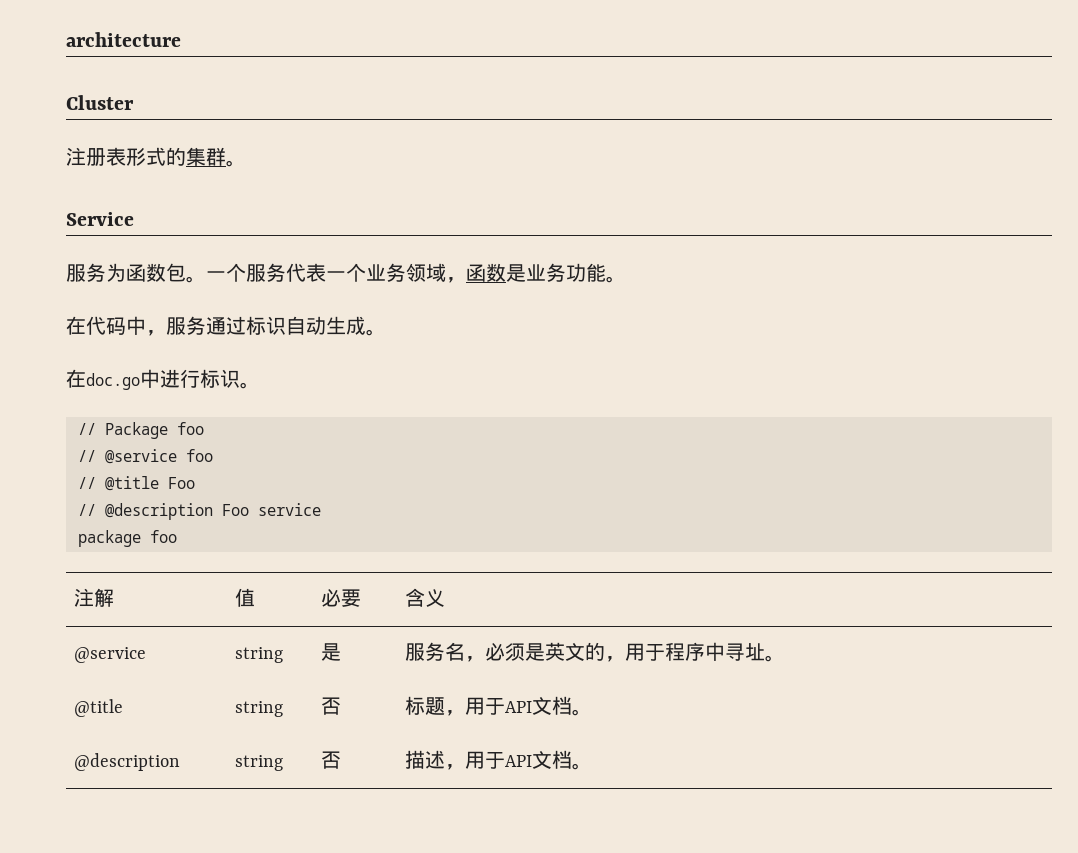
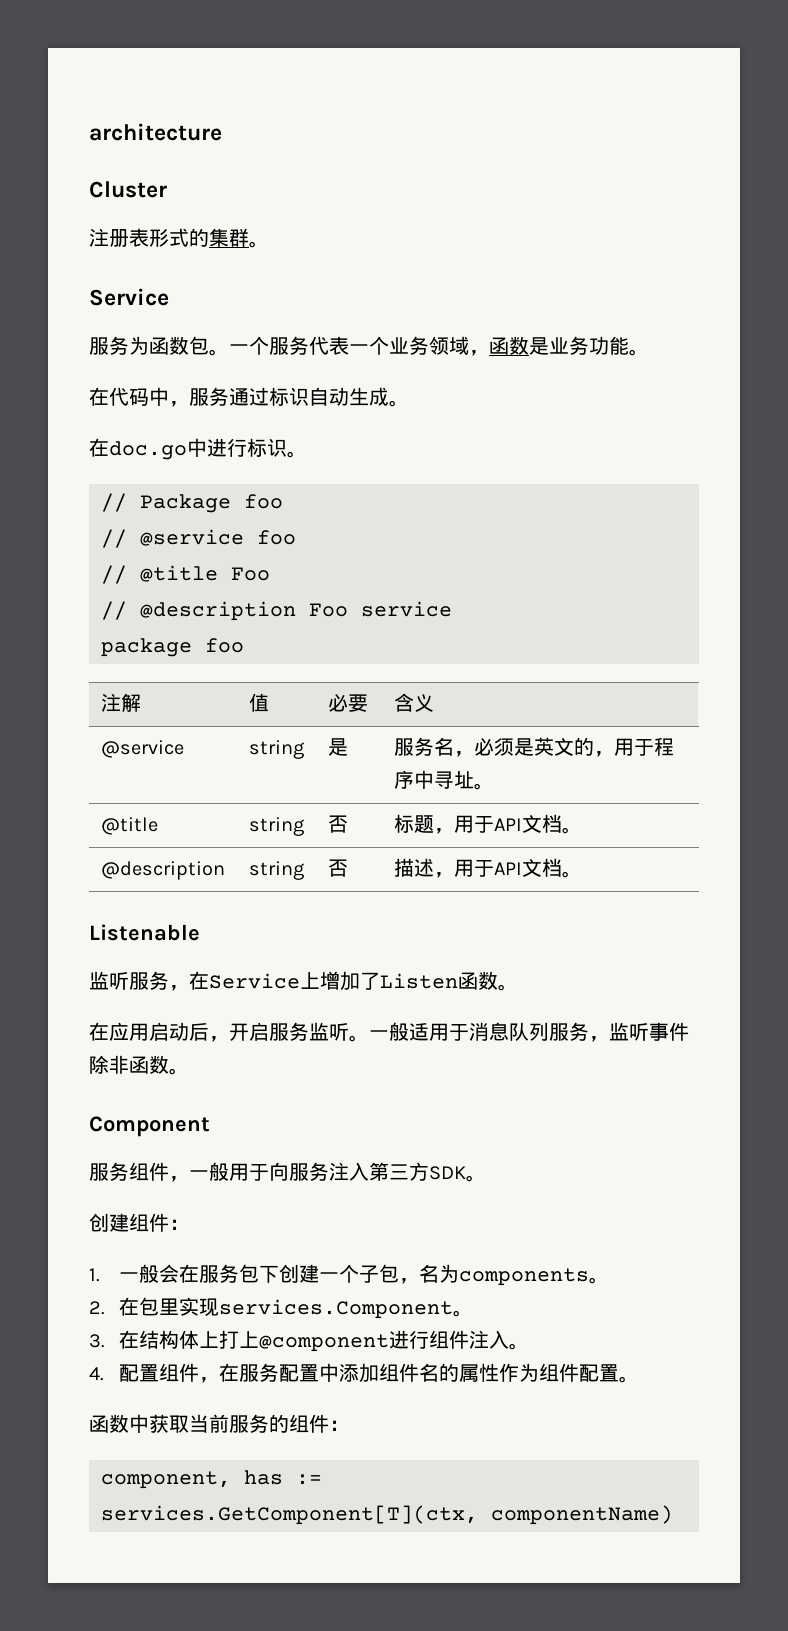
+ Listenable
+ 监听服务，在Service上增加了Listen函数。
+ 在应用启动后，开启服务监听。一般适用于消息队列服务，监听事件除非函数。
+ Component
+ 服务组件，一般用于向服务注入第三方SDK。
+ 创建组件：
+ 1.一般会在服务包下创建一个子包，名为components。
+ 2.在包里实现services.Component。
+ 3.在结构体上打上@component进行组件注入。
+ 4.配置组件，在服务配置中添加组件名的属性作为组件配置。
+ 函数中获取当前服务的组件：
+ component, has := services.GetComponent[T](ctx, componentName)

